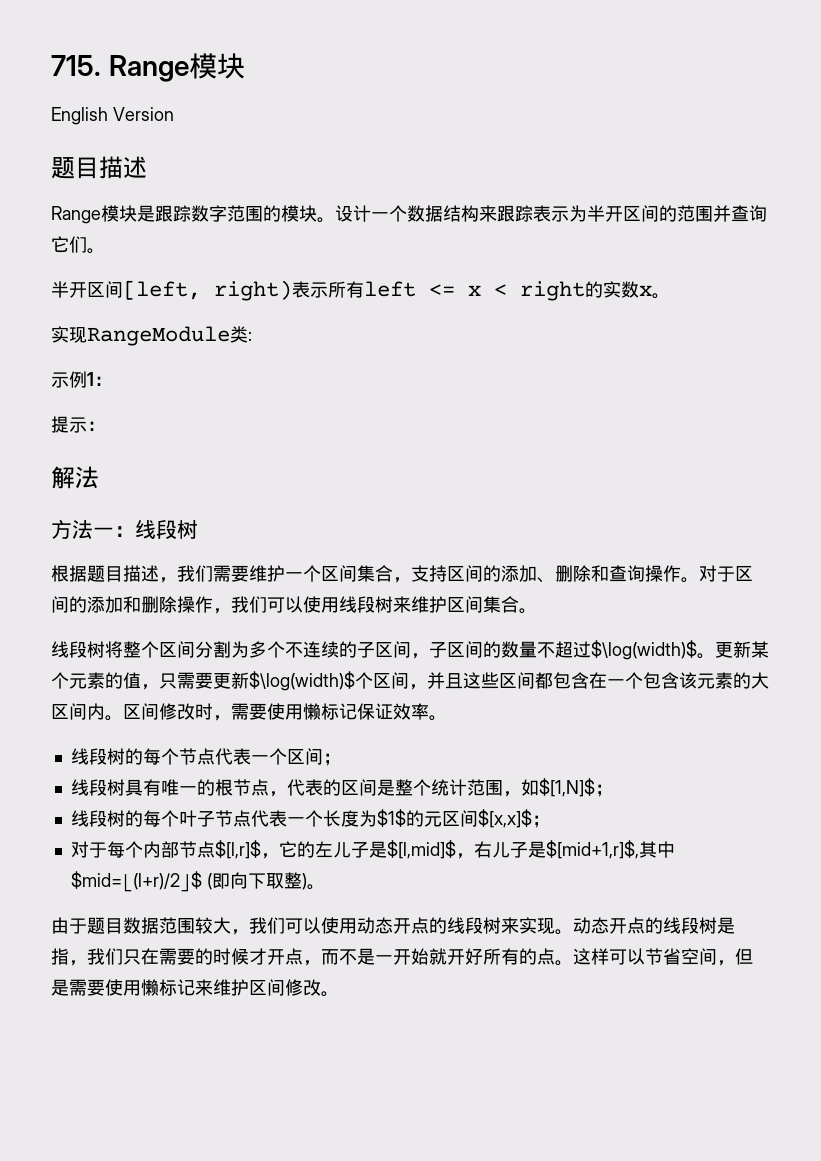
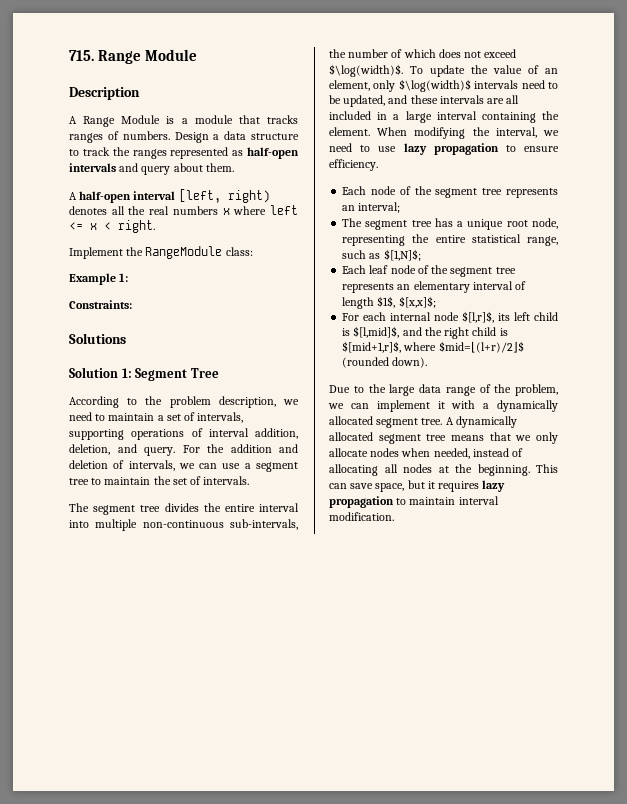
- 715. Range模块
- English Version
- 题目描述
- Range模块是跟踪数字范围的模块。设计一个数据结构来跟踪表示为半开区间的范围并查询它们。
- 半开区间[left, right)表示所有left <= x < right的实数x。
- 实现RangeModule类:
- 示例1：
- 提示：
- 解法
- 方法一：线段树
- 根据题目描述，我们需要维护一个区间集合，支持区间的添加、删除和查询操作。对于区间的添加和删除操作，我们可以使用线段树来维护区间集合。
- 线段树将整个区间分割为多个不连续的子区间，子区间的数量不超过$\log(width)$。更新某个元素的值，只需要更新$\log(width)$个区间，并且这些区间都包含在一个包含该元素的大区间内。区间修改时，需要使用懒标记保证效率。
- 线段树的每个节点代表一个区间；
- 线段树具有唯一的根节点，代表的区间是整个统计范围，如$[1,N]$；
- 线段树的每个叶子节点代表一个长度为$1$的元区间$[x,x]$；
- 对于每个内部节点$[l,r]$，它的左儿子是$[l,mid]$，右儿子是$[mid+1,r]$,其中$mid=⌊(l+r)/2⌋$ (即向下取整)。
- 由于题目数据范围较大，我们可以使用动态开点的线段树来实现。动态开点的线段树是指，我们只在需要的时候才开点，而不是一开始就开好所有的点。这样可以节省空间，但是需要使用懒标记来维护区间修改。
+ 715. Range Module
+ Description
+ A Range Module is a module that tracks ranges of numbers. Design a data structure to track the ranges represented as half-open intervals and query about them.
+ A half-open interval [left, right) denotes all the real numbers x where left <= x < right.
+ Implement the RangeModule class:
+ Example 1:
+ Constraints:
+ Solutions
+ Solution 1: Segment Tree
+ According to the problem description, we need to maintain a set of intervals, supporting operations of interval addition, deletion, and query. For the addition and deletion of intervals, we can use a segment tree to maintain the set of intervals.
+ The segment tree divides the entire interval into multiple non-continuous sub-intervals, the number of which does not exceed $\log(width)$. To update the value of an element, only $\log(width)$ intervals need to be updated, and these intervals are all included in a large interval containing the element. When modifying the interval, we need to use lazy propagation to ensure efficiency.
+ Each node of the segment tree represents an interval;
+ The segment tree has a unique root node, representing the entire statistical range, such as $[1,N]$;
+ Each leaf node of the segment tree represents an elementary interval of length $1$, $[x,x]$;
+ For each internal node $[l,r]$, its left child is $[l,mid]$, and the right child is $[mid+1,r]$, where $mid=⌊(l+r)/2⌋$ (rounded down).
+ Due to the large data range of the problem, we can implement it with a dynamically allocated segment tree. A dynamically allocated segment tree means that we only allocate nodes when needed, instead of allocating all nodes at the beginning. This can save space, but it requires lazy propagation to maintain interval modification.

